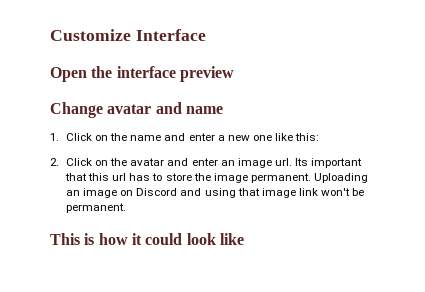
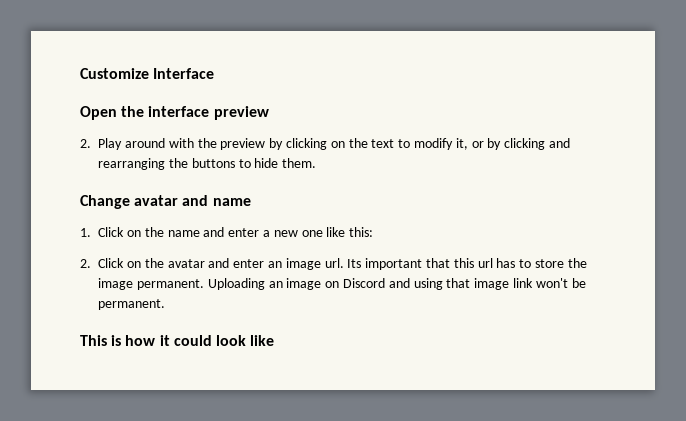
+ 2. Play around with the preview by clicking on the text to modify it, or by clicking and rearranging the buttons to hide them.

